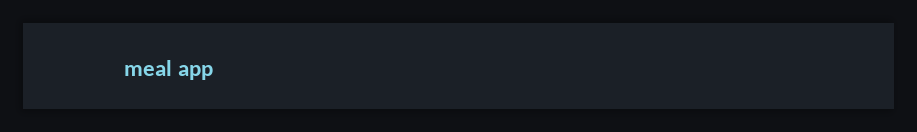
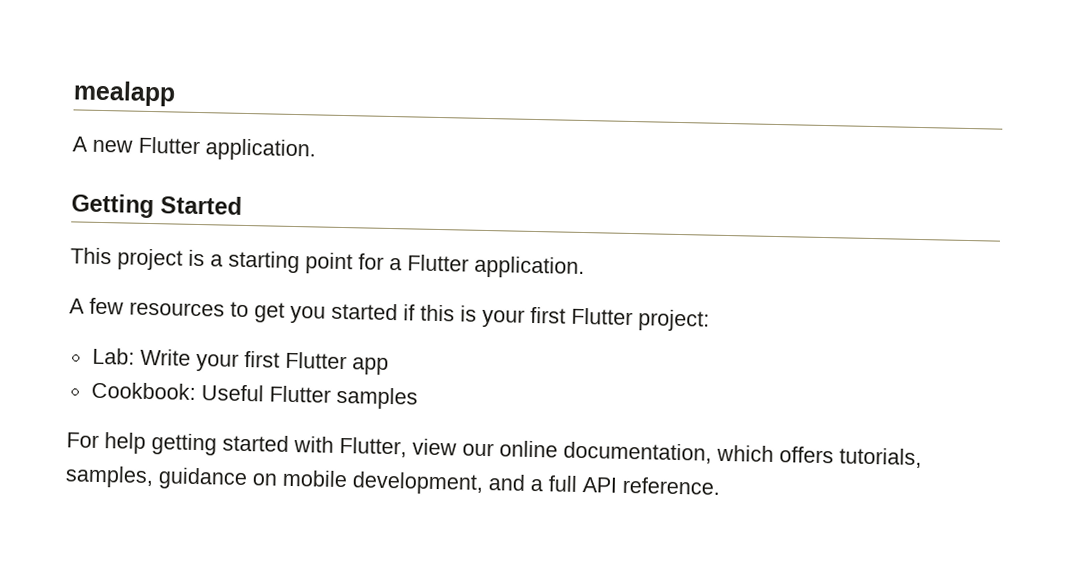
- meal app
+ mealapp
+ A new Flutter application.
+ Getting Started
+ This project is a starting point for a Flutter application.
+ A few resources to get you started if this is your first Flutter project:
+ Lab: Write your first Flutter app
+ Cookbook: Useful Flutter samples
+ For help getting started with Flutter, view our online documentation, which offers tutorials, samples, guidance on mobile development, and a full API reference.

